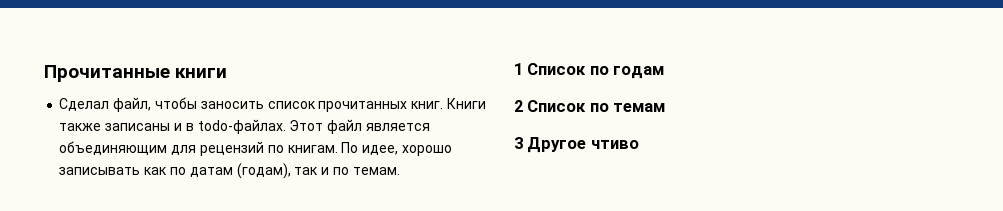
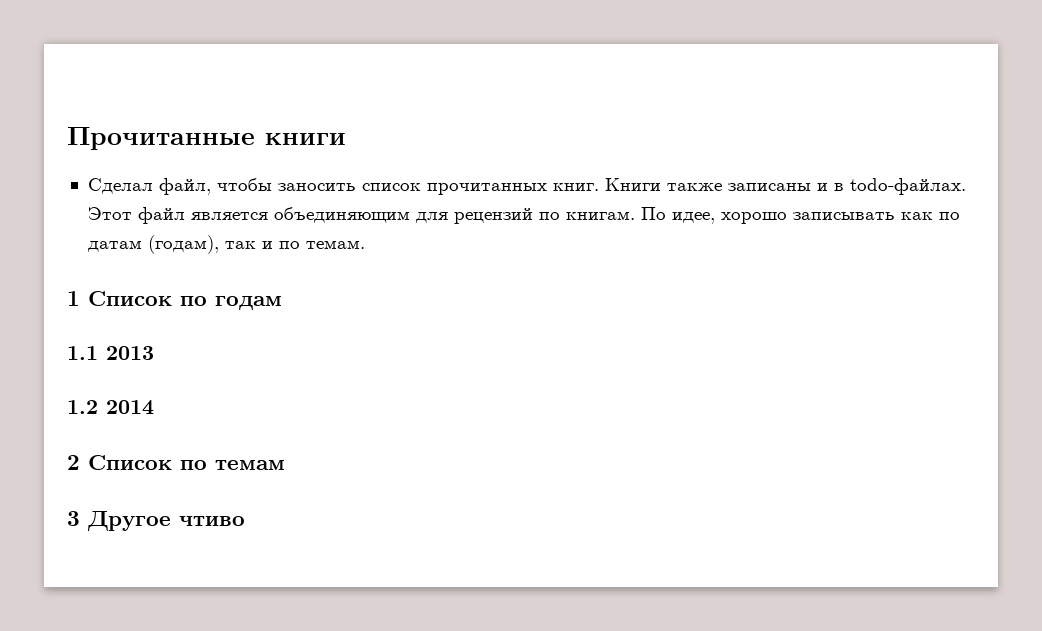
+ 1.1 2013
+ 1.2 2014

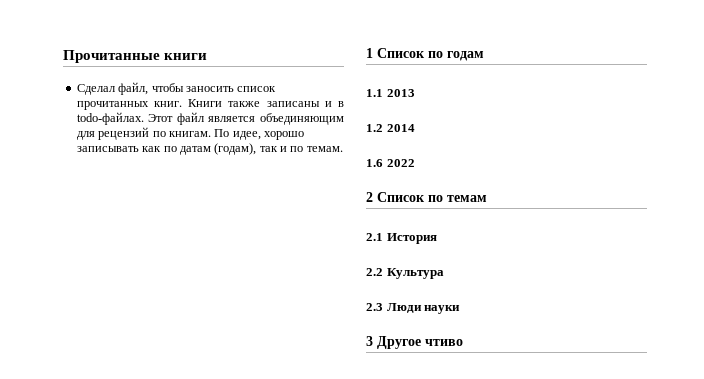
+ 1.6 2022
+ 2.1 История
+ 2.2 Культура
+ 2.3 Люди науки

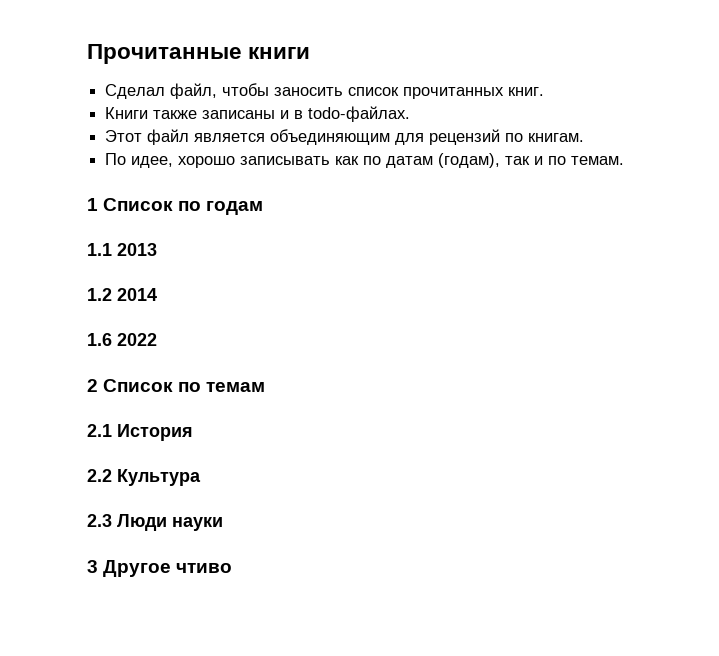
- Сделал файл, чтобы заносить список прочитанных книг. Книги также записаны и в todo-файлах. Этот файл является объединяющим для рецензий по книгам. По идее, хорошо записывать как по датам (годам), так и по темам.
+ Сделал файл, чтобы заносить список прочитанных книг.
+ Книги также записаны и в todo-файлах.
+ Этот файл является объединяющим для рецензий по книгам.
+ По идее, хорошо записывать как по датам (годам), так и по темам.

